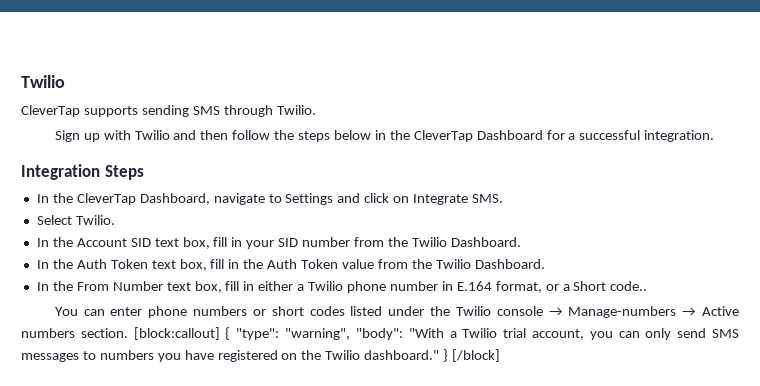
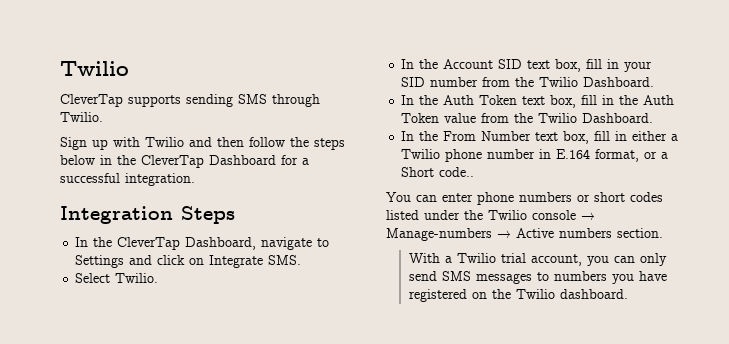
- You can enter phone numbers or short codes listed under the Twilio console → Manage-numbers → Active numbers section. [block:callout] { "type": "warning", "body": "With a Twilio trial account, you can only send SMS messages to numbers you have registered on the Twilio dashboard." } [/block]
+ You can enter phone numbers or short codes listed under the Twilio console → Manage-numbers → Active numbers section.
+ With a Twilio trial account, you can only send SMS messages to numbers you have registered on the Twilio dashboard.

